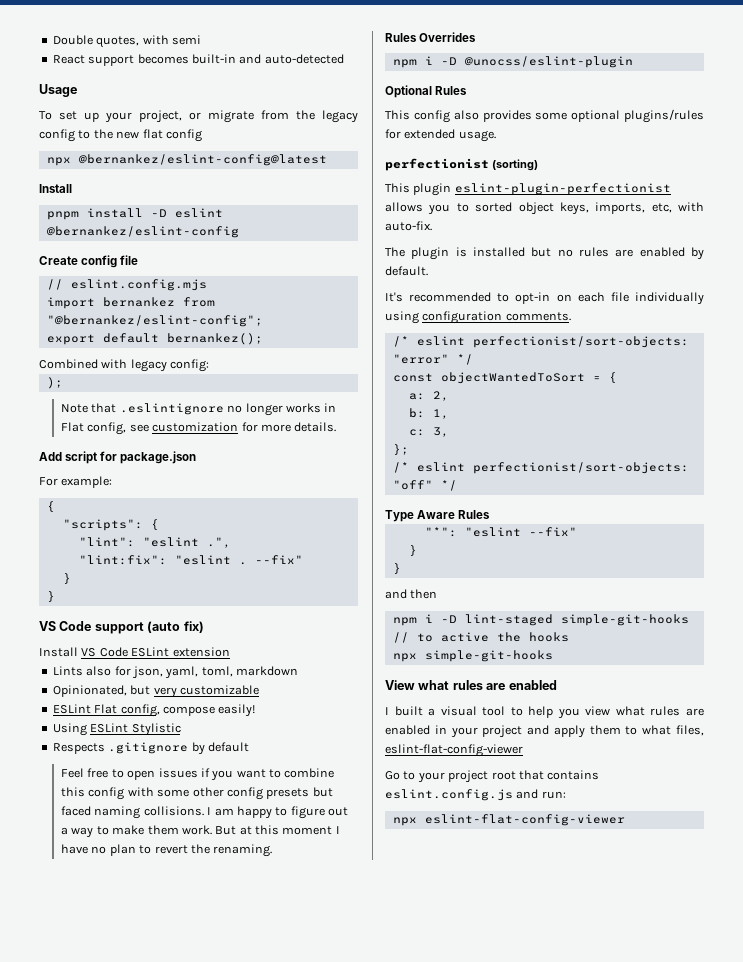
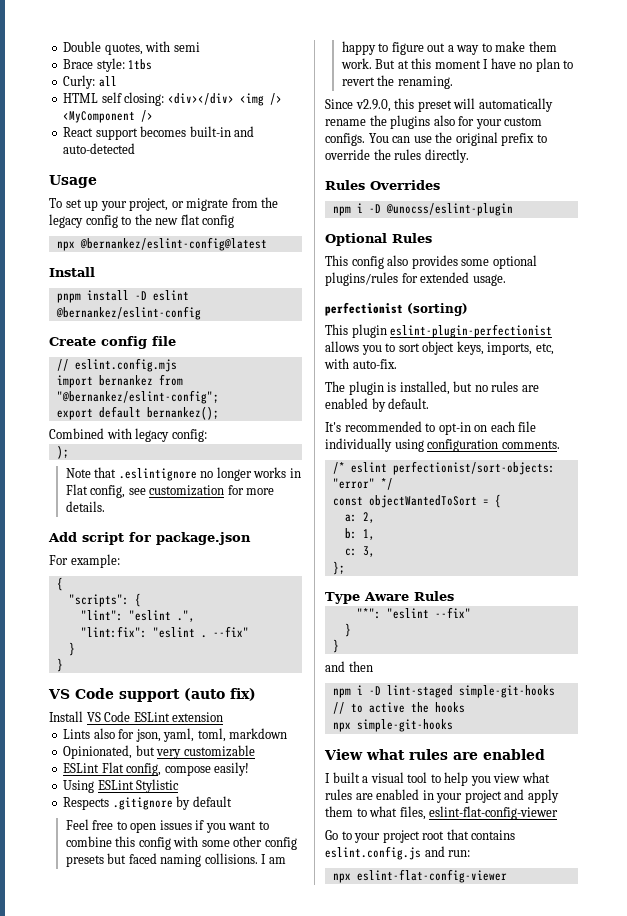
+ Brace style: 1tbs
+ Curly: all
+ HTML self closing: <div></div> <img /> <MyComponent />
+ Since v2.9.0, this preset will automatically rename the plugins also for your custom configs. You can use the original prefix to override the rules directly.
- This plugin eslint-plugin-perfectionist allows you to sorted object keys, imports, etc, with auto-fix.
+ This plugin eslint-plugin-perfectionist allows you to sort object keys, imports, etc, with auto-fix.
- The plugin is installed but no rules are enabled by default.
+ The plugin is installed, but no rules are enabled by default.
- /* eslint perfectionist/sort-objects: "off" */

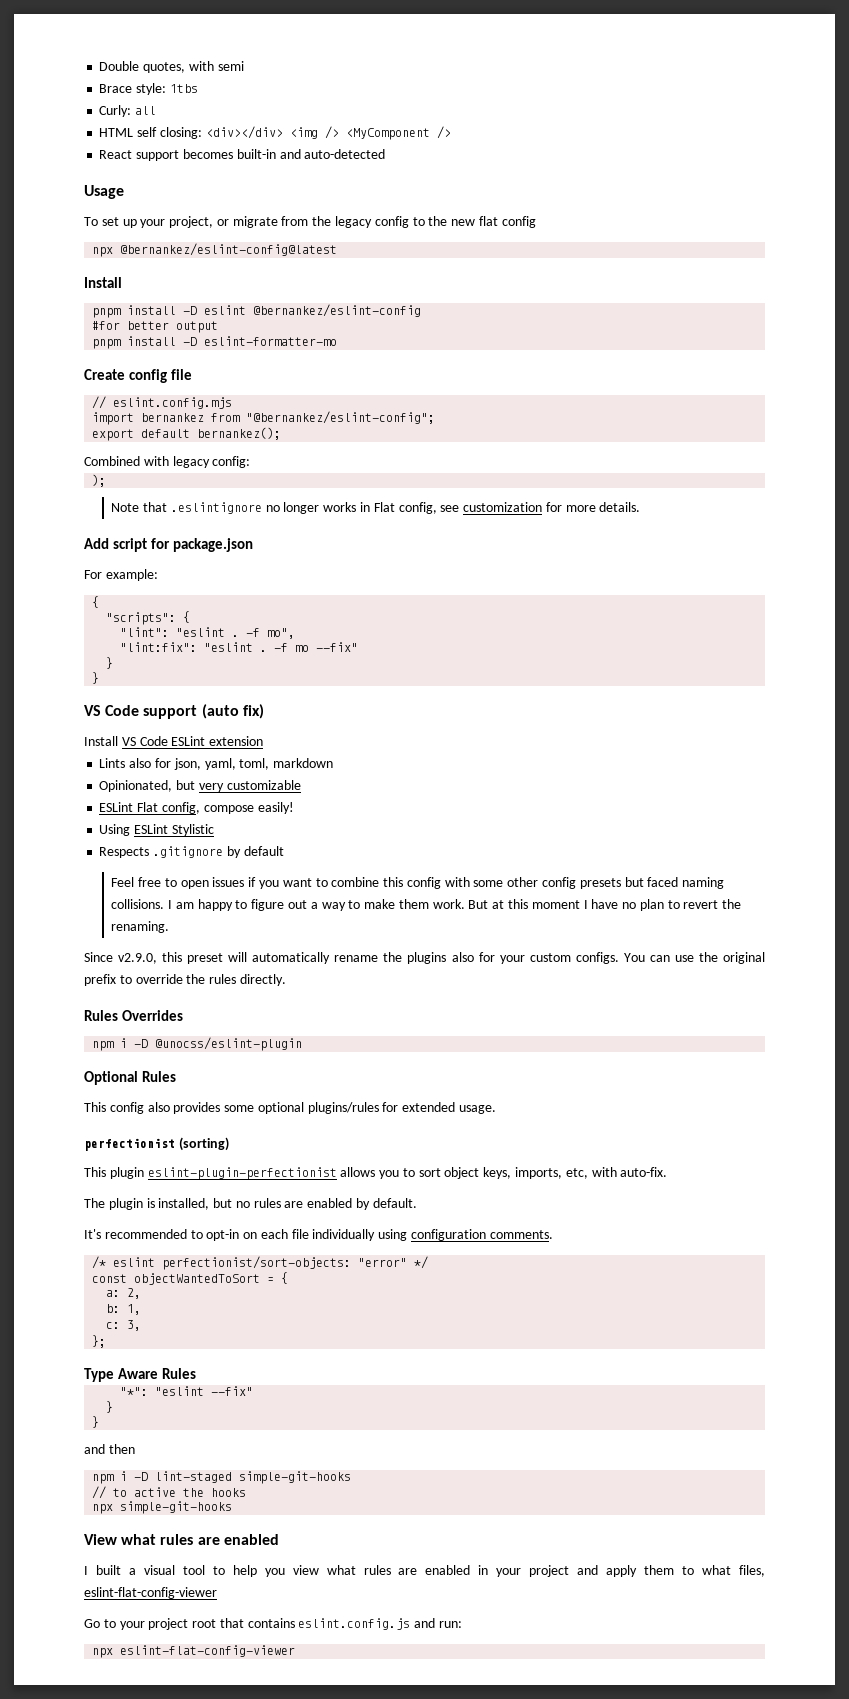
+ #for better output
+ pnpm install -D eslint-formatter-mo
- "lint": "eslint .",
+ "lint": "eslint . -f mo",
- "lint:fix": "eslint . --fix"
+ "lint:fix": "eslint . -f mo --fix"

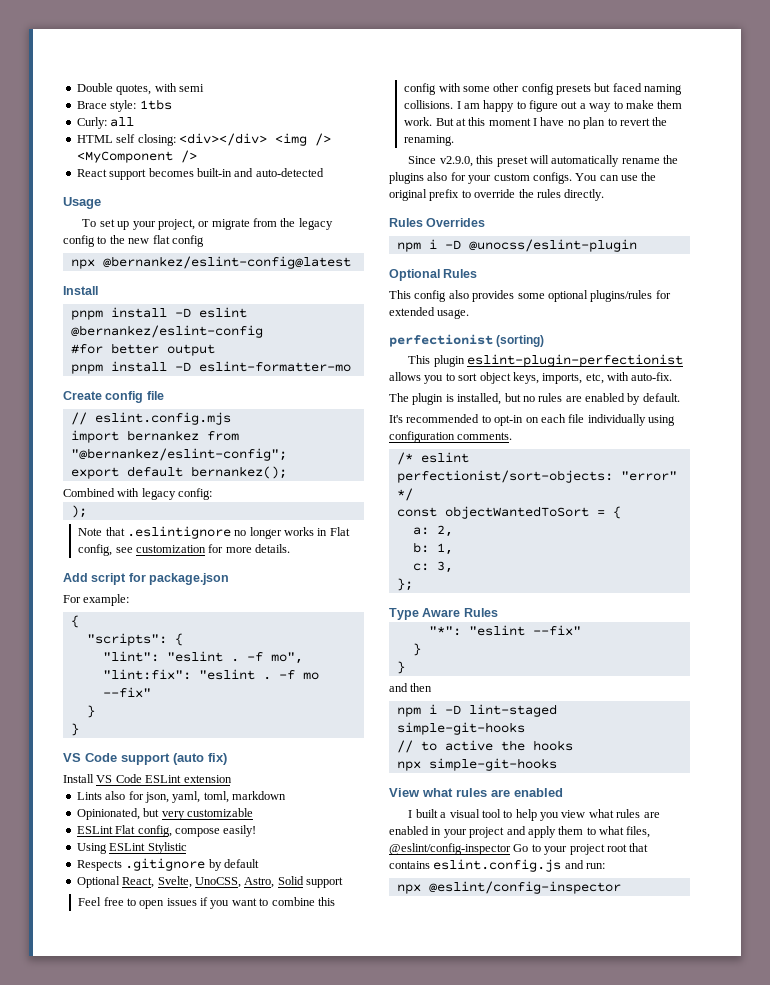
+ Optional React, Svelte, UnoCSS, Astro, Solid support
- I built a visual tool to help you view what rules are enabled in your project and apply them to what files, eslint-flat-config-viewer
- Go to your project root that contains eslint.config.js and run:
+ I built a visual tool to help you view what rules are enabled in your project and apply them to what files, @eslint/config-inspector Go to your project root that contains eslint.config.js and run:
- npx eslint-flat-config-viewer
+ npx @eslint/config-inspector

